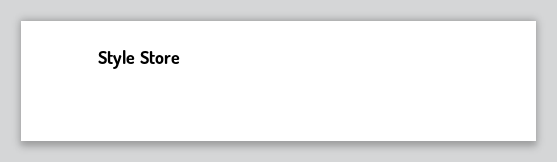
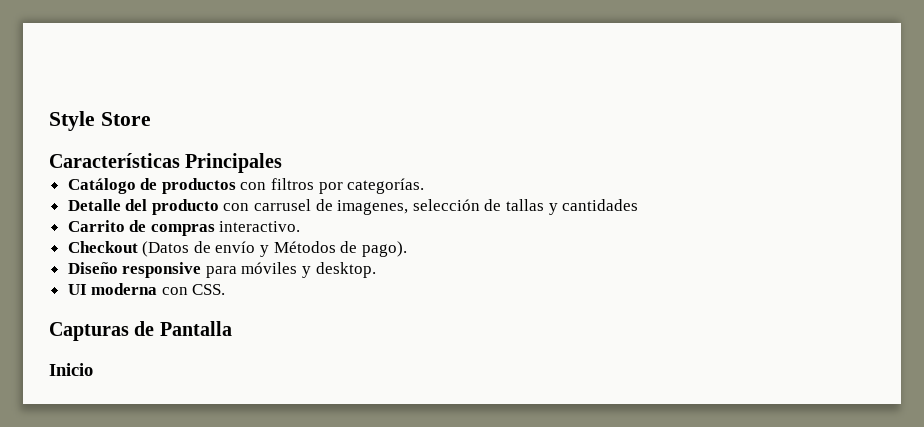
+ Características Principales
+ Catálogo de productos con filtros por categorías.
+ Detalle del producto con carrusel de imagenes, selección de tallas y cantidades
+ Carrito de compras interactivo.
+ Checkout (Datos de envío y Métodos de pago).
+ Diseño responsive para móviles y desktop.
+ UI moderna con CSS.
+ Capturas de Pantalla
+ Inicio

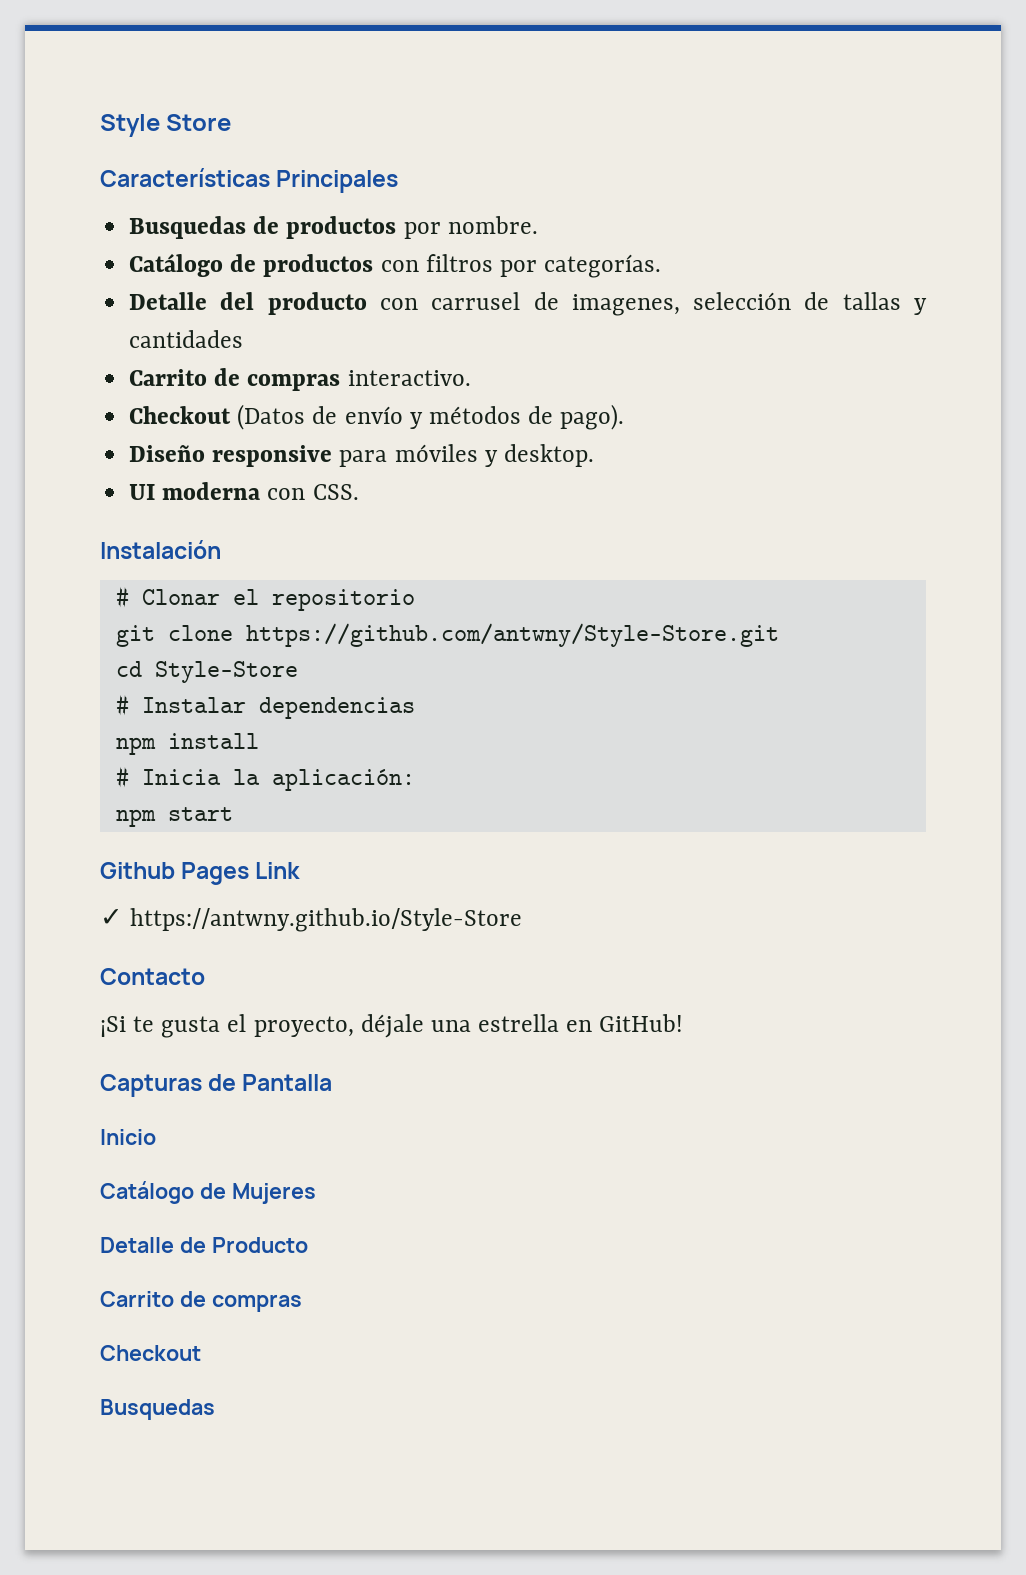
+ Busquedas de productos por nombre.
- Checkout (Datos de envío y Métodos de pago).
+ Checkout (Datos de envío y métodos de pago).
+ Instalación
+ # Clonar el repositorio
+ git clone https://github.com/antwny/Style-Store.git
+ cd Style-Store
+ # Instalar dependencias
+ npm install
+ # Inicia la aplicación:
+ npm start
+ Github Pages Link
+ ✓ https://antwny.github.io/Style-Store
+ Contacto
+ ¡Si te gusta el proyecto, déjale una estrella en GitHub!
  Capturas de Pantalla
  Inicio
+ Catálogo de Mujeres
+ Detalle de Producto
+ Carrito de compras
+ Checkout
+ Busquedas

